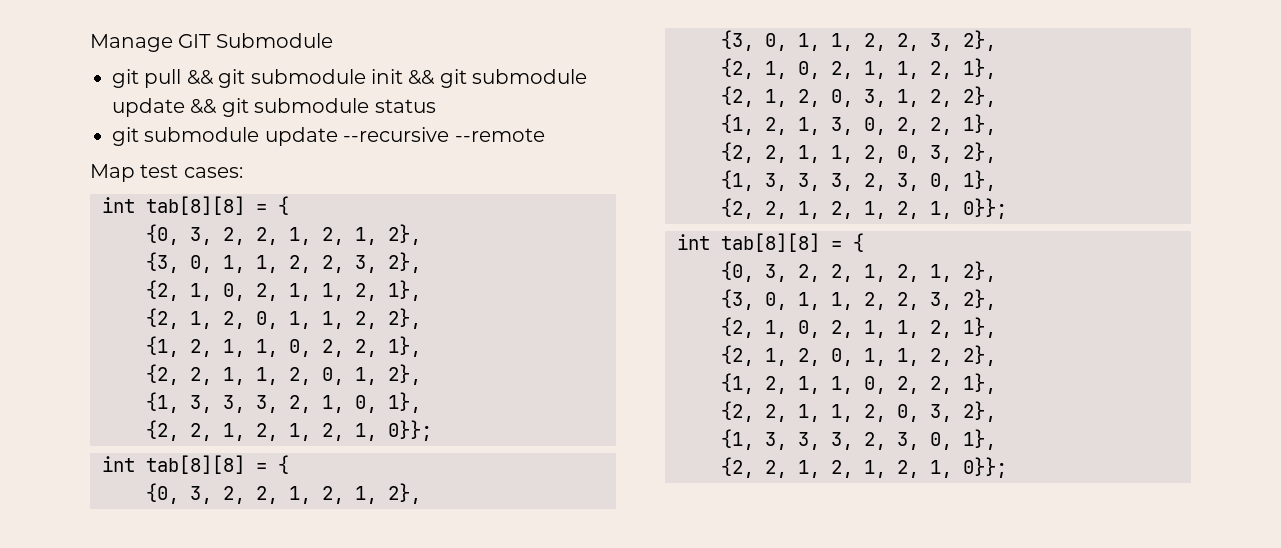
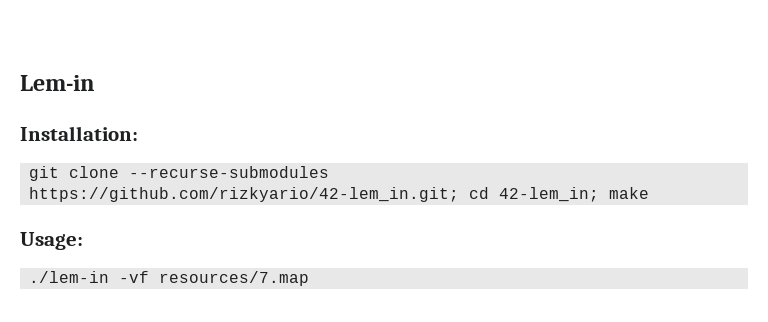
- Manage GIT Submodule
- git pull && git submodule init && git submodule update && git submodule status
- git submodule update --recursive --remote
- Map test cases:
- int tab[8][8] = {
- {0, 3, 2, 2, 1, 2, 1, 2},
- {3, 0, 1, 1, 2, 2, 3, 2},
- {2, 1, 0, 2, 1, 1, 2, 1},
- {2, 1, 2, 0, 1, 1, 2, 2},
- {1, 2, 1, 1, 0, 2, 2, 1},
- {2, 2, 1, 1, 2, 0, 1, 2},
- {1, 3, 3, 3, 2, 1, 0, 1},
- {2, 2, 1, 2, 1, 2, 1, 0}};
- int tab[8][8] = {
- {0, 3, 2, 2, 1, 2, 1, 2},
- {3, 0, 1, 1, 2, 2, 3, 2},
- {2, 1, 0, 2, 1, 1, 2, 1},
- {2, 1, 2, 0, 3, 1, 2, 2},
- {1, 2, 1, 3, 0, 2, 2, 1},
- {2, 2, 1, 1, 2, 0, 3, 2},
- {1, 3, 3, 3, 2, 3, 0, 1},
- {2, 2, 1, 2, 1, 2, 1, 0}};
- int tab[8][8] = {
- {0, 3, 2, 2, 1, 2, 1, 2},
- {3, 0, 1, 1, 2, 2, 3, 2},
- {2, 1, 0, 2, 1, 1, 2, 1},
- {2, 1, 2, 0, 1, 1, 2, 2},
- {1, 2, 1, 1, 0, 2, 2, 1},
- {2, 2, 1, 1, 2, 0, 3, 2},
- {1, 3, 3, 3, 2, 3, 0, 1},
- {2, 2, 1, 2, 1, 2, 1, 0}};
+ Lem-in
+ Installation:
+ git clone --recurse-submodules https://github.com/rizkyario/42-lem_in.git; cd 42-lem_in; make
+ Usage:
+ ./lem-in -vf resources/7.map

